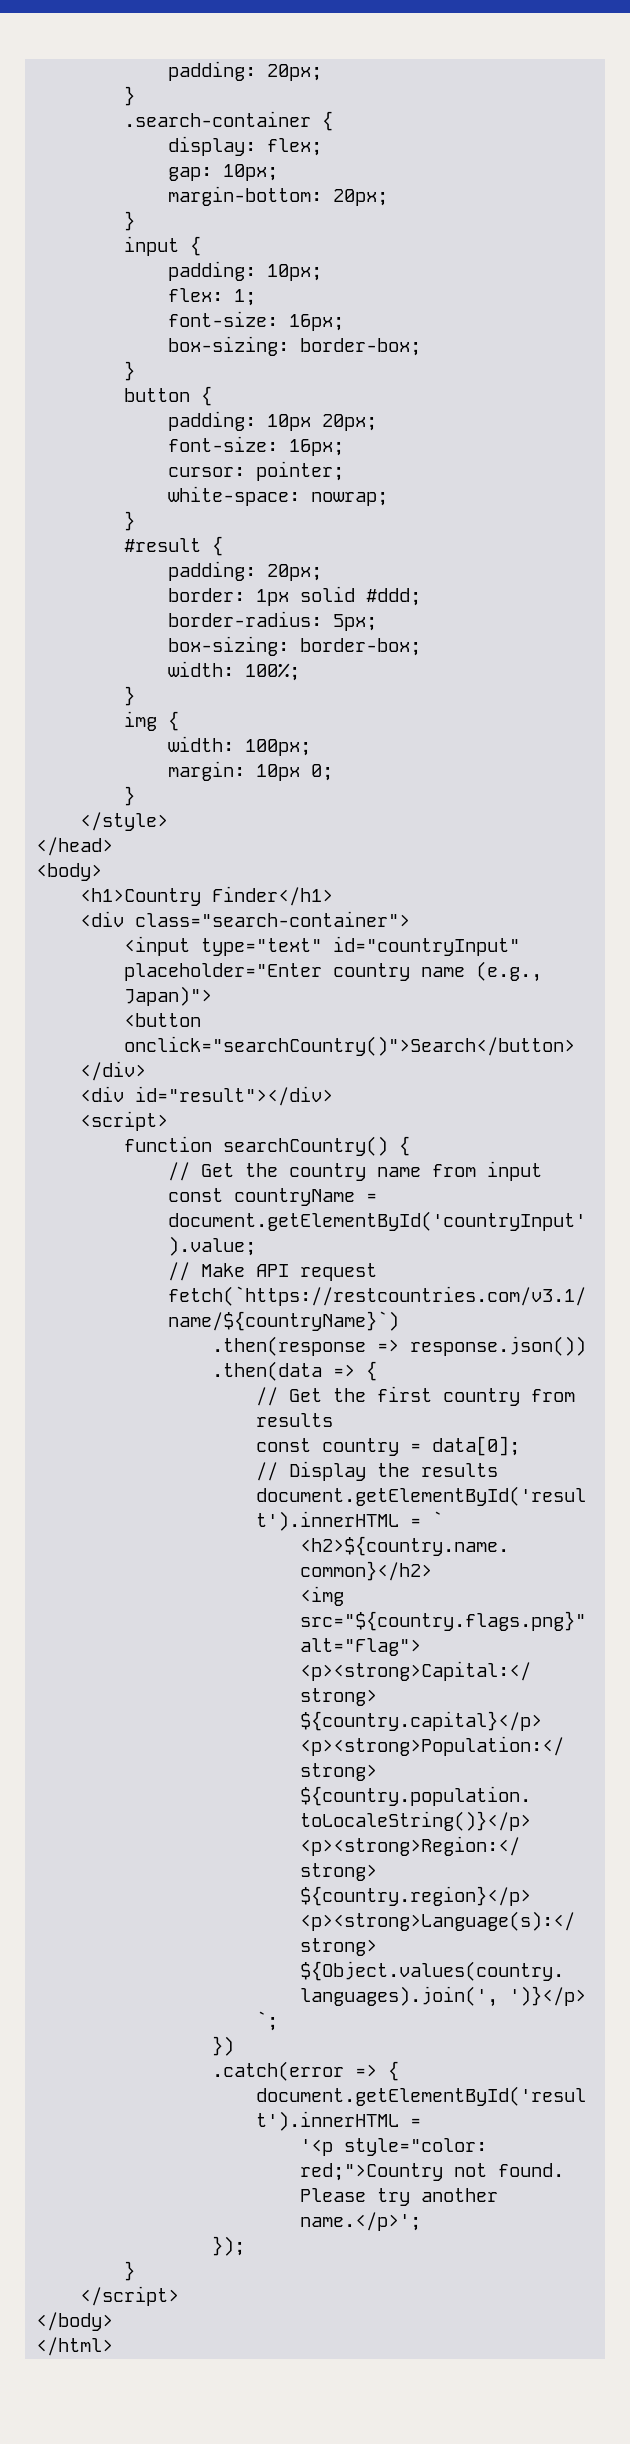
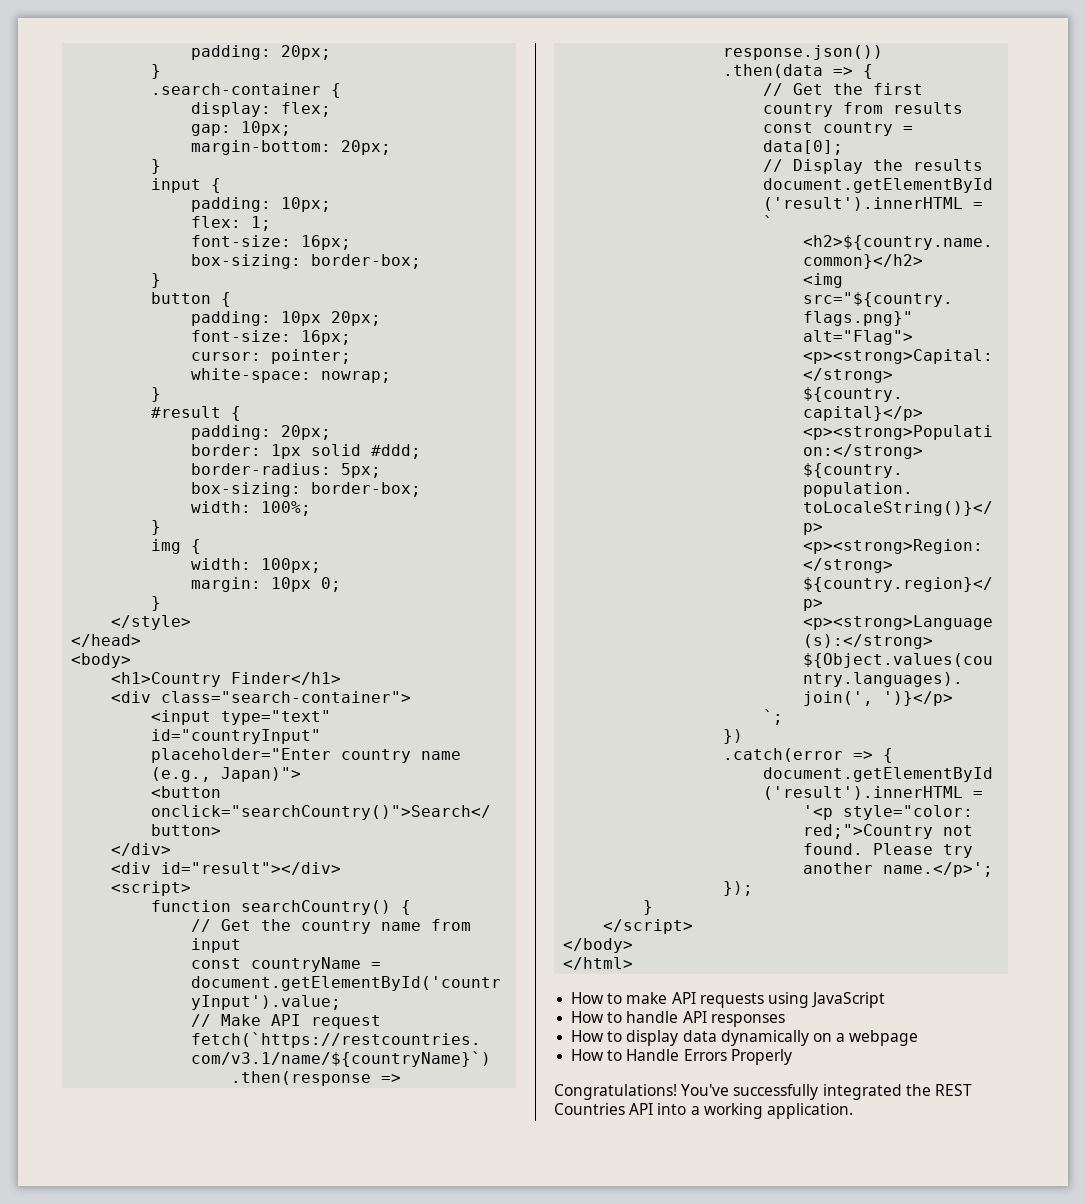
+ How to make API requests using JavaScript
+ How to handle API responses
+ How to display data dynamically on a webpage
+ How to Handle Errors Properly
+ Congratulations! You've successfully integrated the REST Countries API into a working application.

